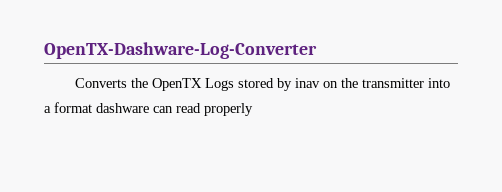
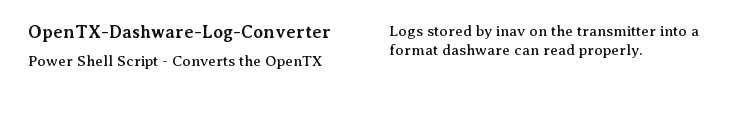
- Converts the OpenTX Logs stored by inav on the transmitter into a format dashware can read properly
+ Power Shell Script - Converts the OpenTX Logs stored by inav on the transmitter into a format dashware can read properly.

